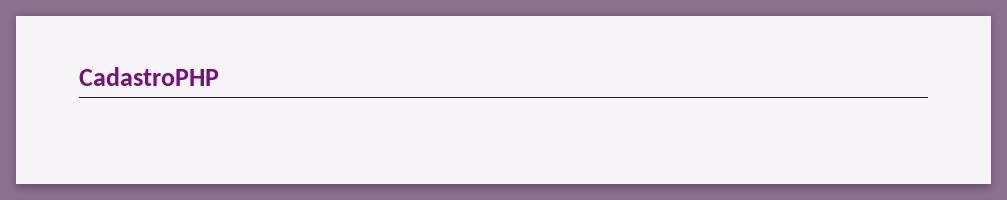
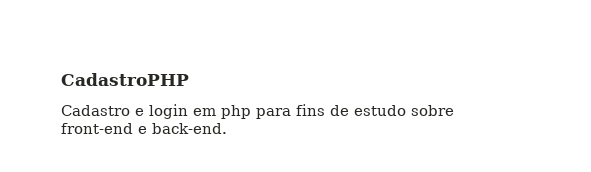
+ Cadastro e login em php para fins de estudo sobre front-end e back-end.

